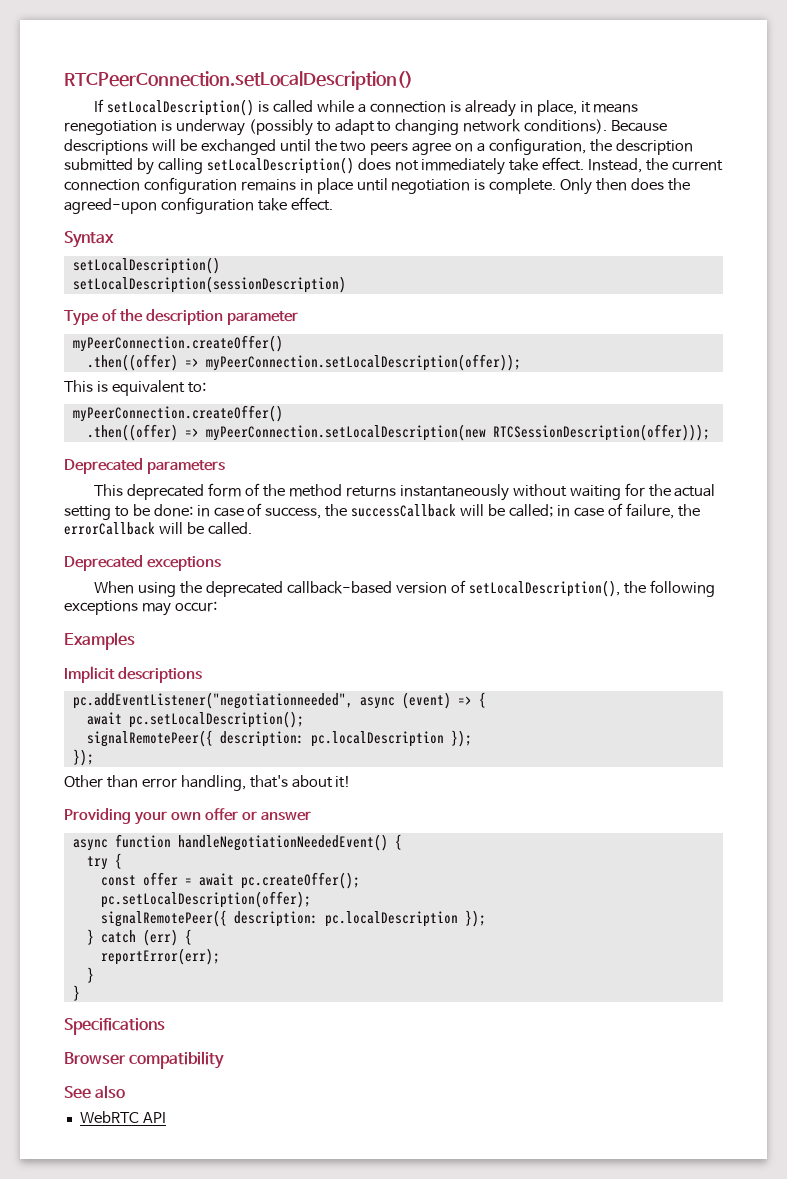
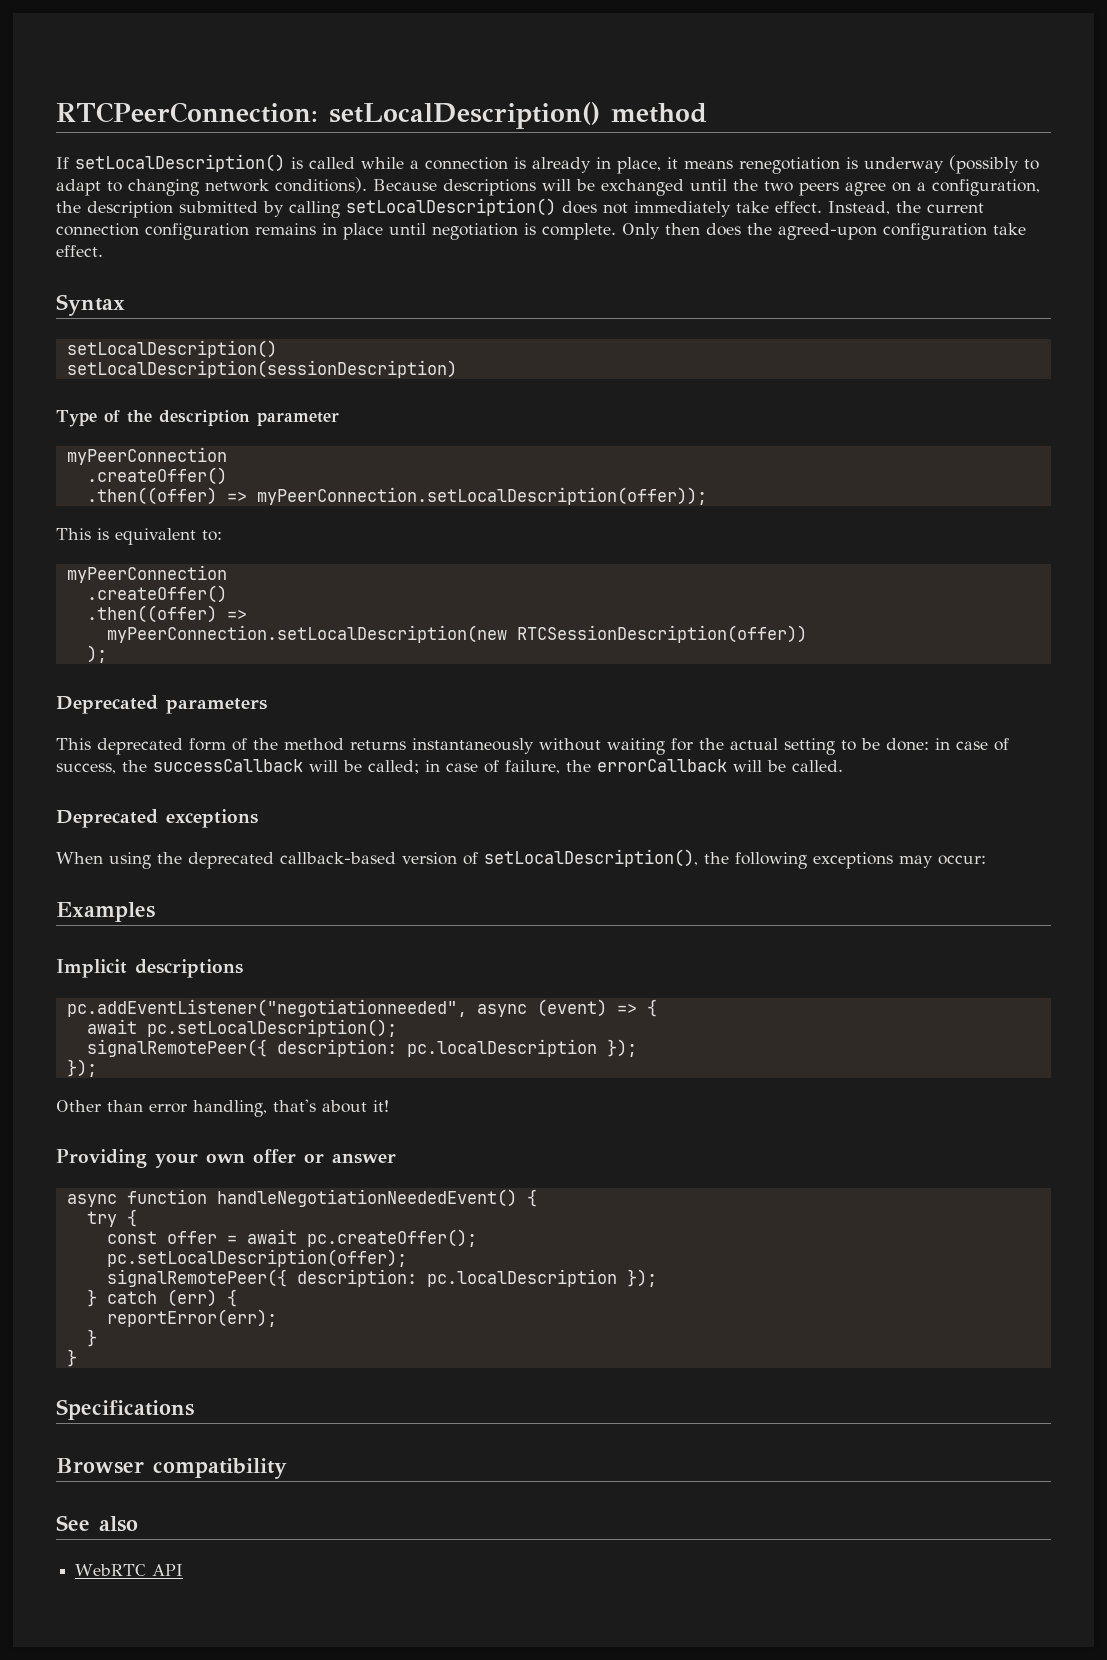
- RTCPeerConnection.setLocalDescription()
+ RTCPeerConnection: setLocalDescription() method
  Type of the description parameter
- myPeerConnection.createOffer()
+ myPeerConnection
+ .createOffer()
  This is equivalent to:
- myPeerConnection.createOffer()
- .then((offer) => myPeerConnection.setLocalDescription(new RTCSessionDescription(offer)));
+ myPeerConnection
+ .createOffer()
+ .then((offer) =>
+ myPeerConnection.setLocalDescription(new RTCSessionDescription(offer))
+ );

